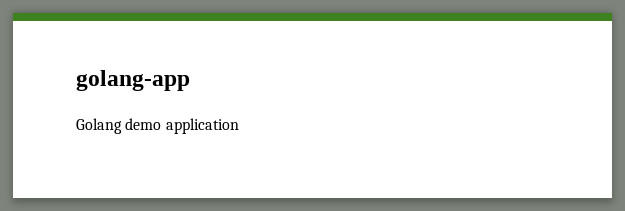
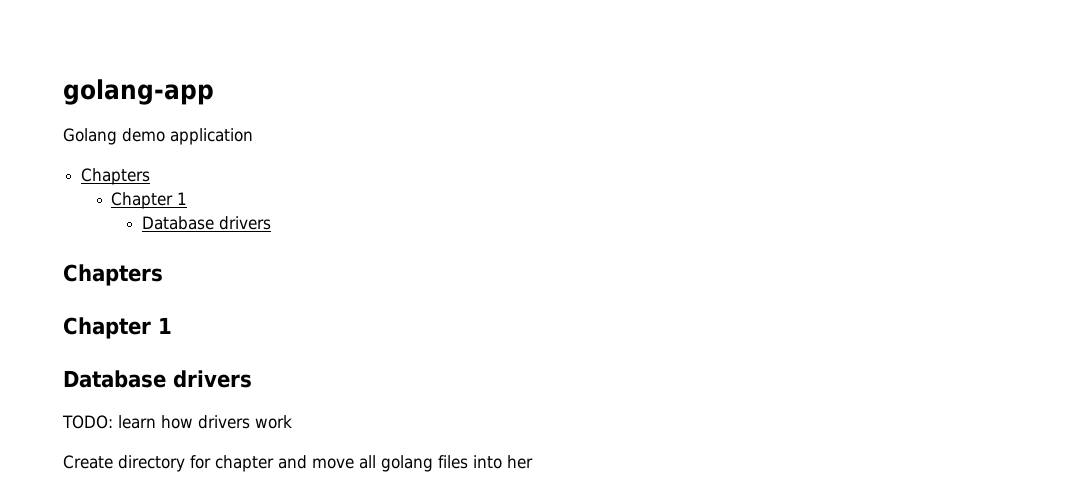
  Golang demo application
+ Chapters
+ Chapter 1
+ Database drivers
+ Chapters
+ Chapter 1
+ Database drivers
+ TODO: learn how drivers work
+ Create directory for chapter and move all golang files into her

